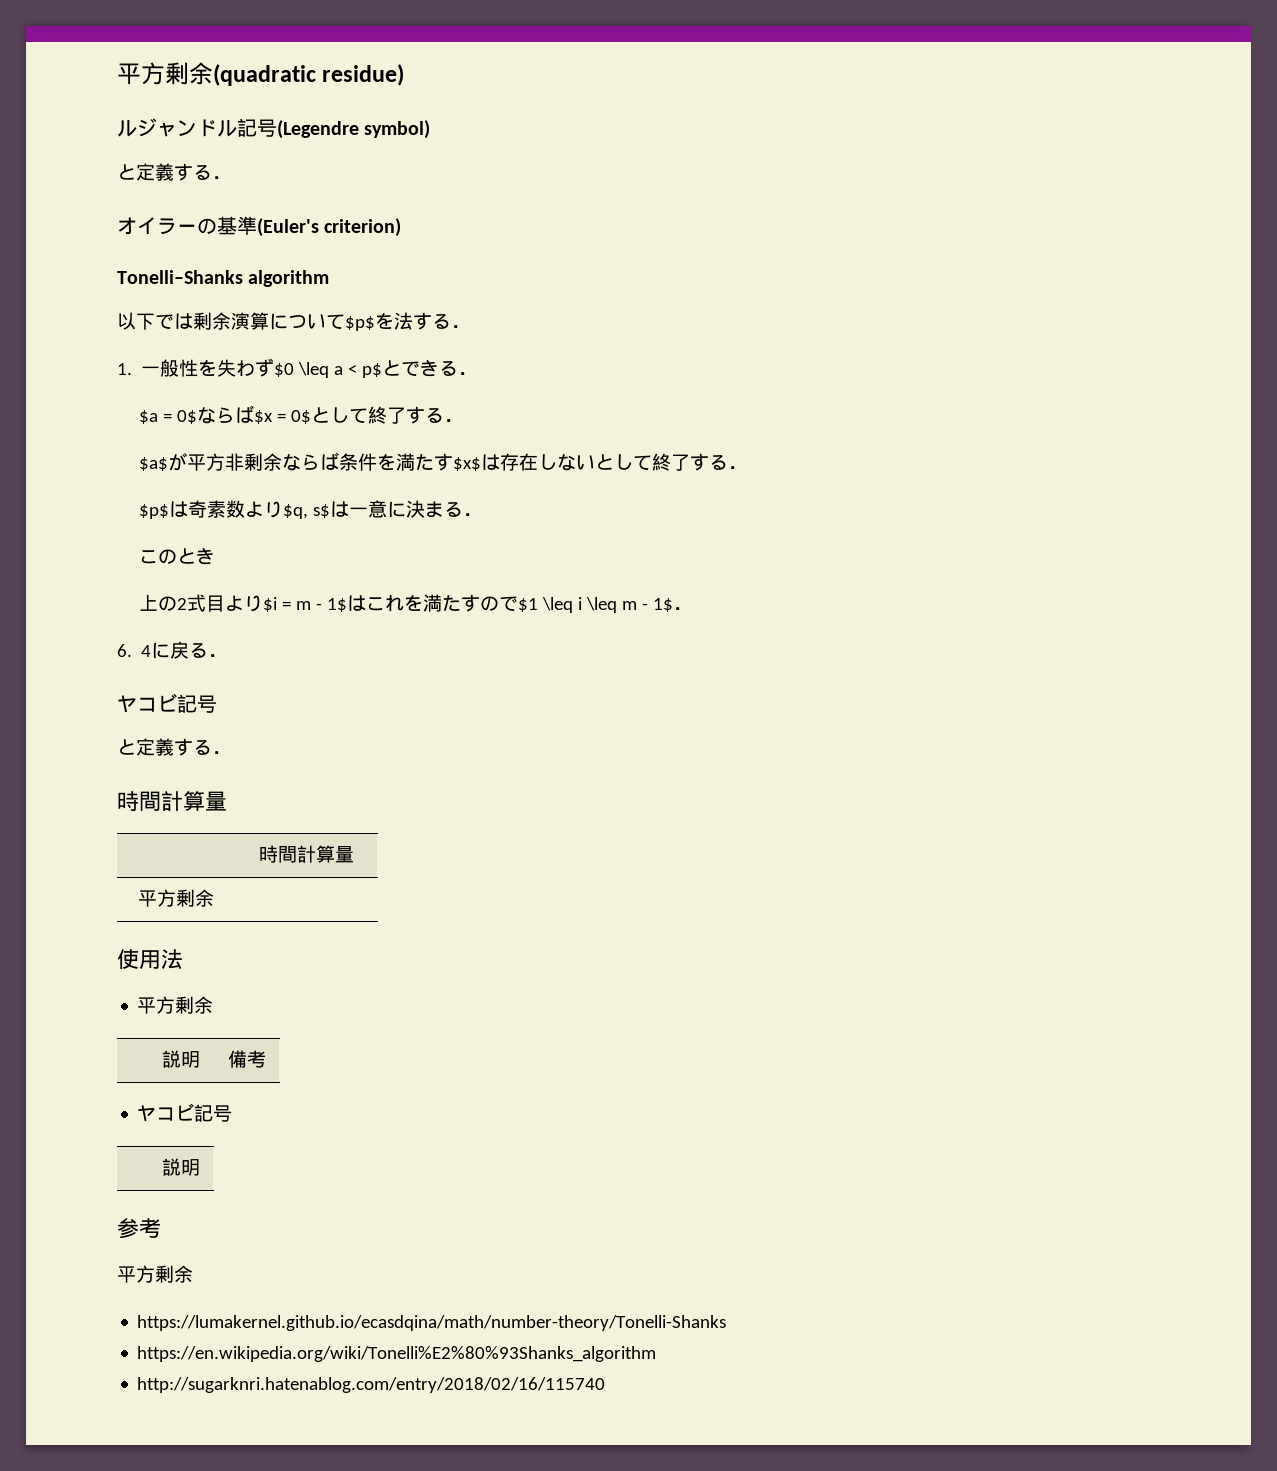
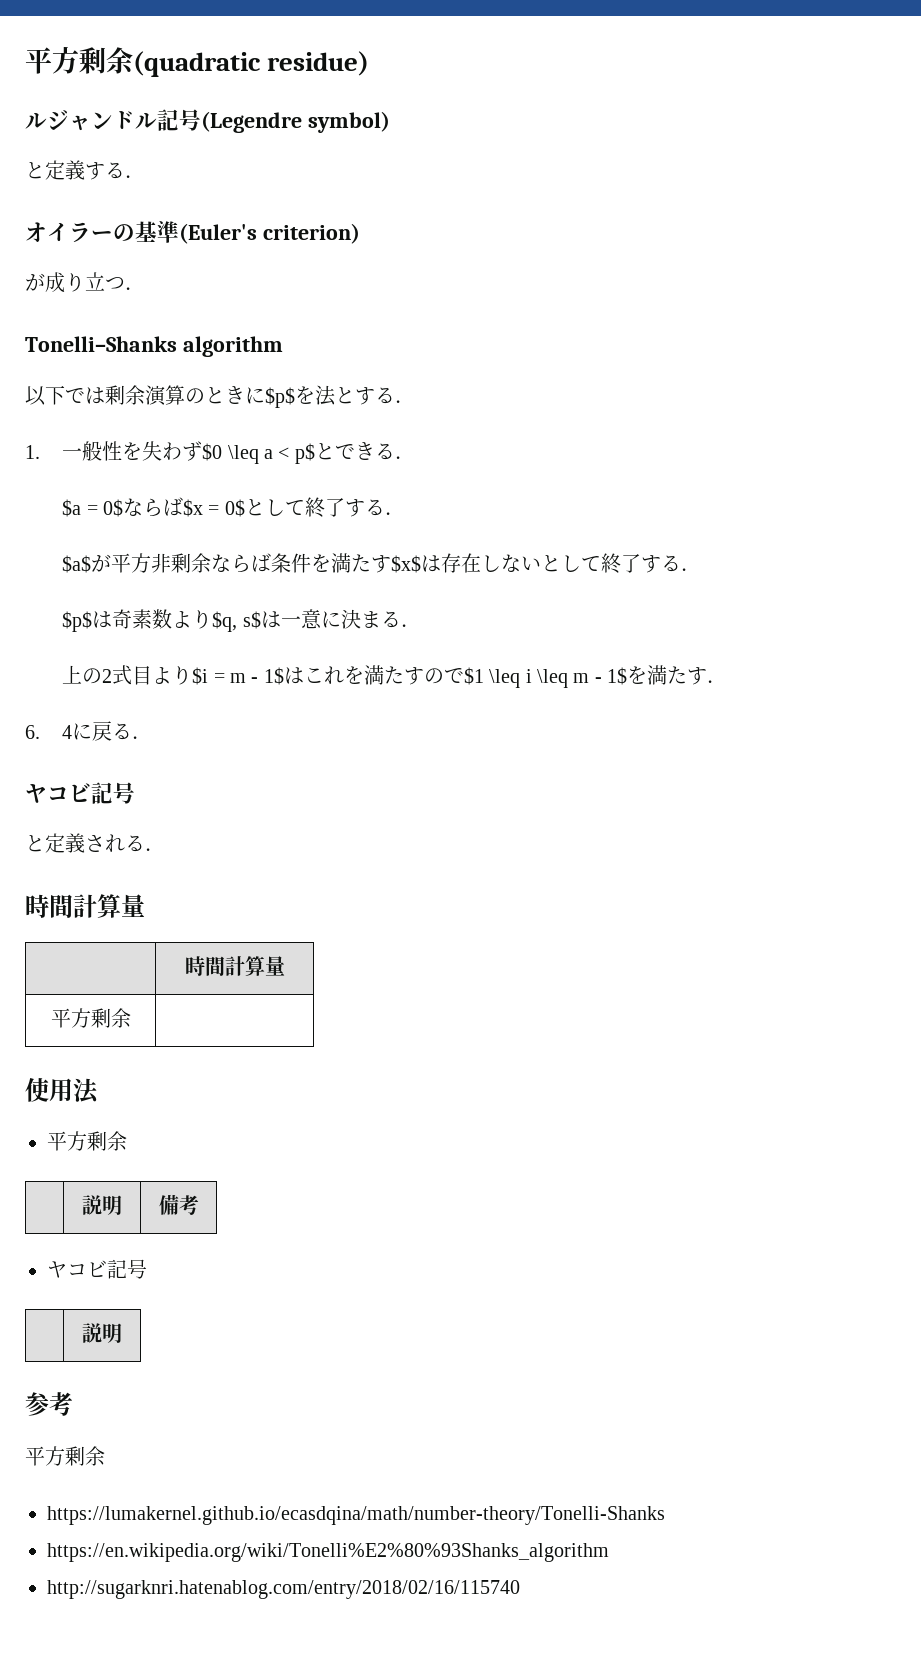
+ が成り立つ．
- 以下では剰余演算について$p$を法する．
+ 以下では剰余演算のときに$p$を法とする．
- このとき
- 上の2式目より$i = m - 1$はこれを満たすので$1 \leq i \leq m - 1$．
+ 上の2式目より$i = m - 1$はこれを満たすので$1 \leq i \leq m - 1$を満たす．
  6. 4に戻る．
  ヤコビ記号
- と定義する．
+ と定義される．

